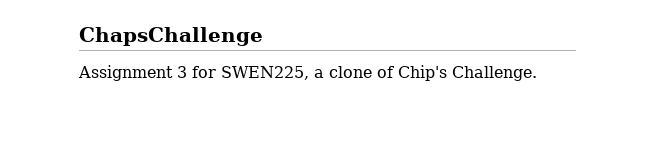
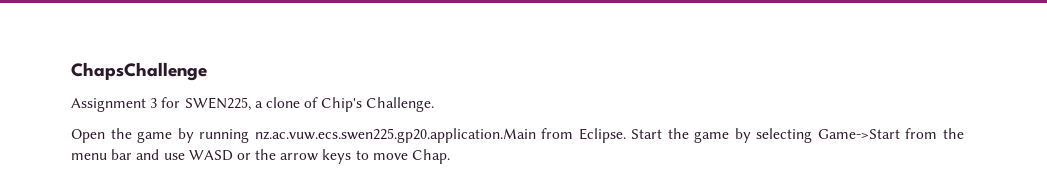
+ Open the game by running nz.ac.vuw.ecs.swen225.gp20.application.Main from Eclipse. Start the game by selecting Game->Start from the menu bar and use WASD or the arrow keys to move Chap.

